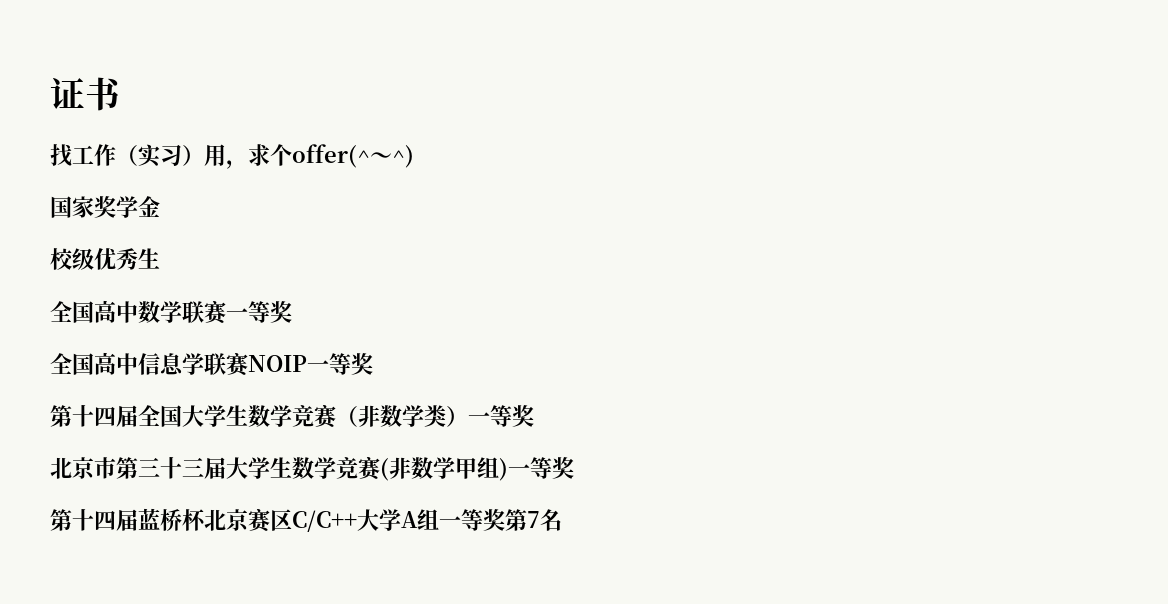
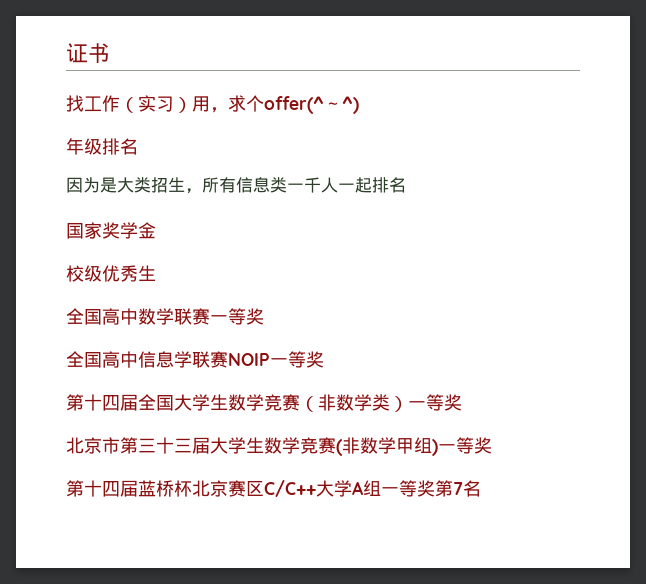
+ 年级排名
+ 因为是大类招生，所有信息类一千人一起排名

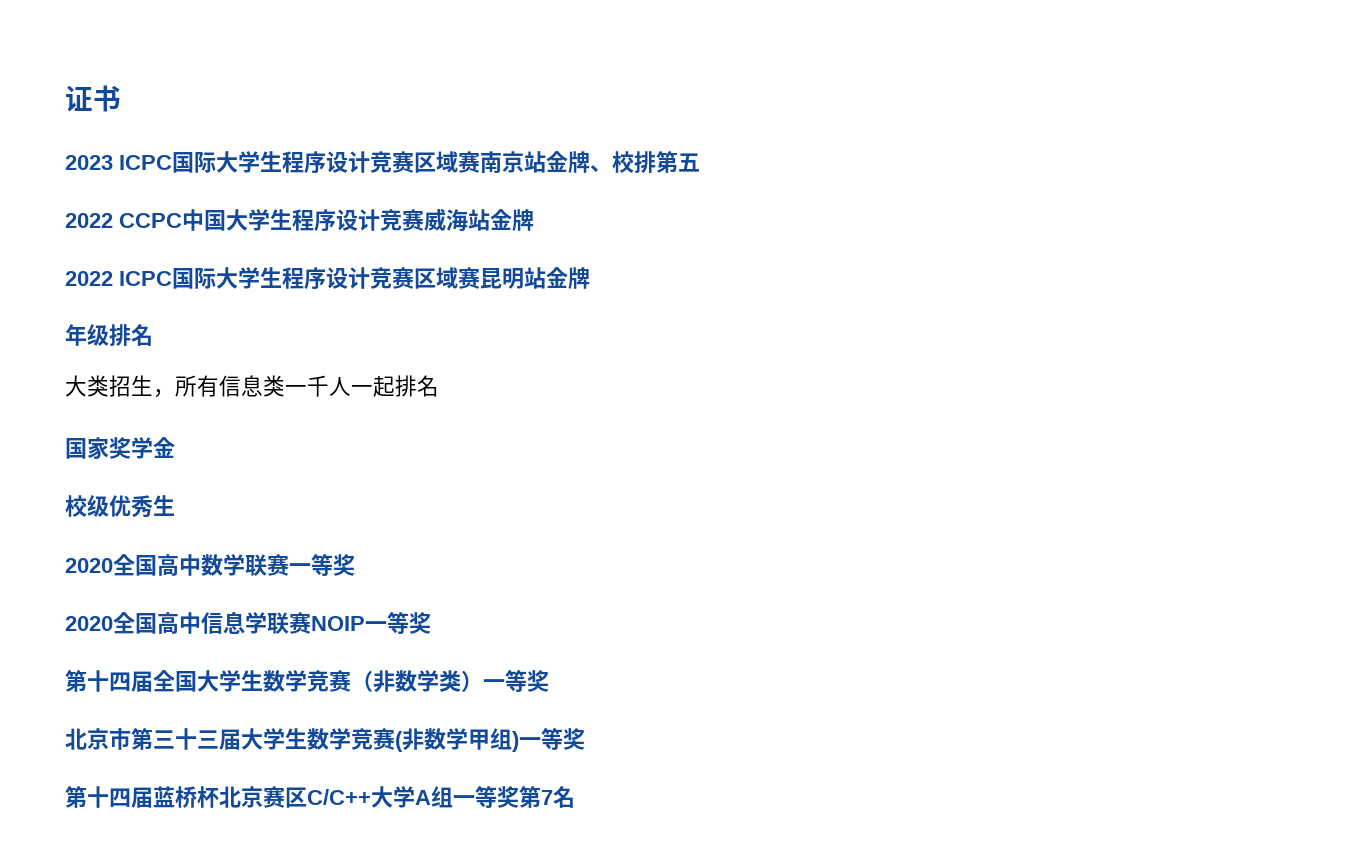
- 找工作（实习）用，求个offer(^～^)
+ 2023 ICPC国际大学生程序设计竞赛区域赛南京站金牌、校排第五
+ 2022 CCPC中国大学生程序设计竞赛威海站金牌
+ 2022 ICPC国际大学生程序设计竞赛区域赛昆明站金牌
- 因为是大类招生，所有信息类一千人一起排名
+ 大类招生，所有信息类一千人一起排名
- 全国高中数学联赛一等奖
+ 2020全国高中数学联赛一等奖
- 全国高中信息学联赛NOIP一等奖
+ 2020全国高中信息学联赛NOIP一等奖

